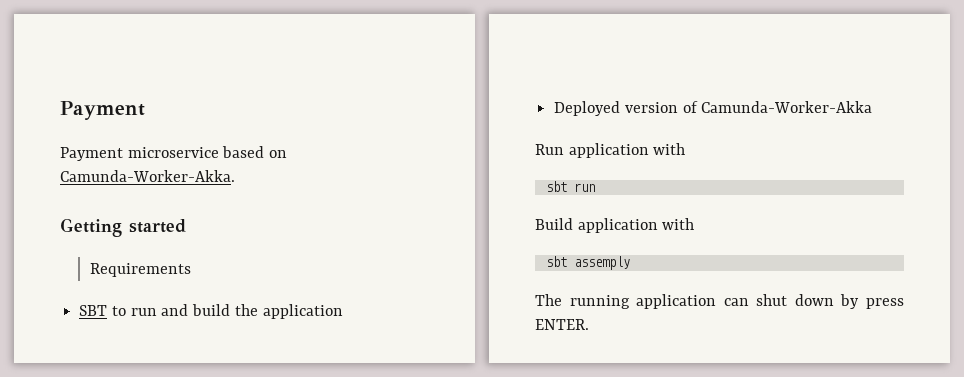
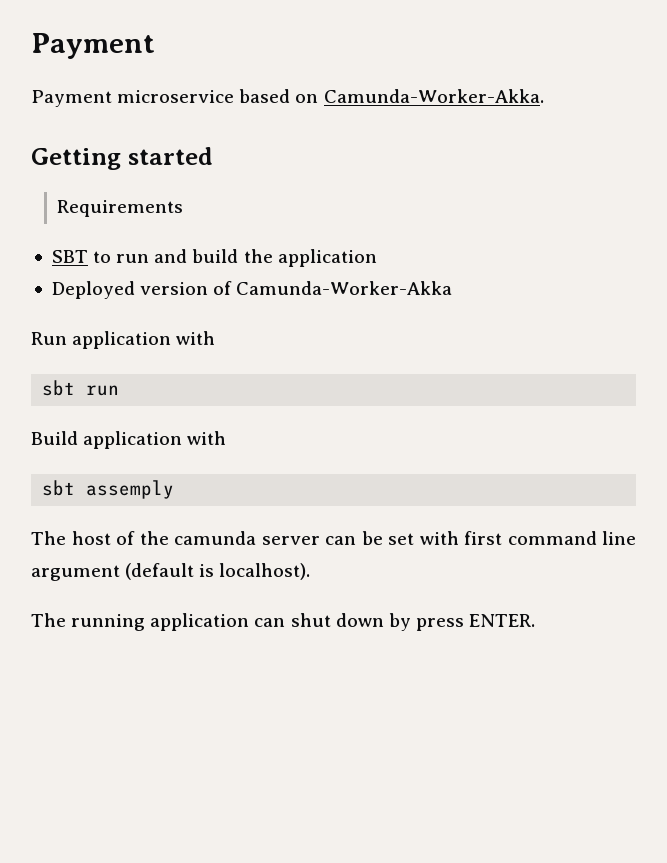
+ The host of the camunda server can be set with first command line argument (default is localhost).

